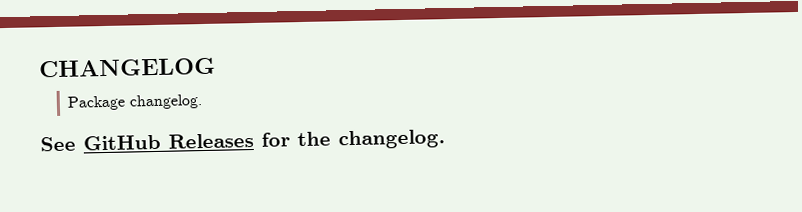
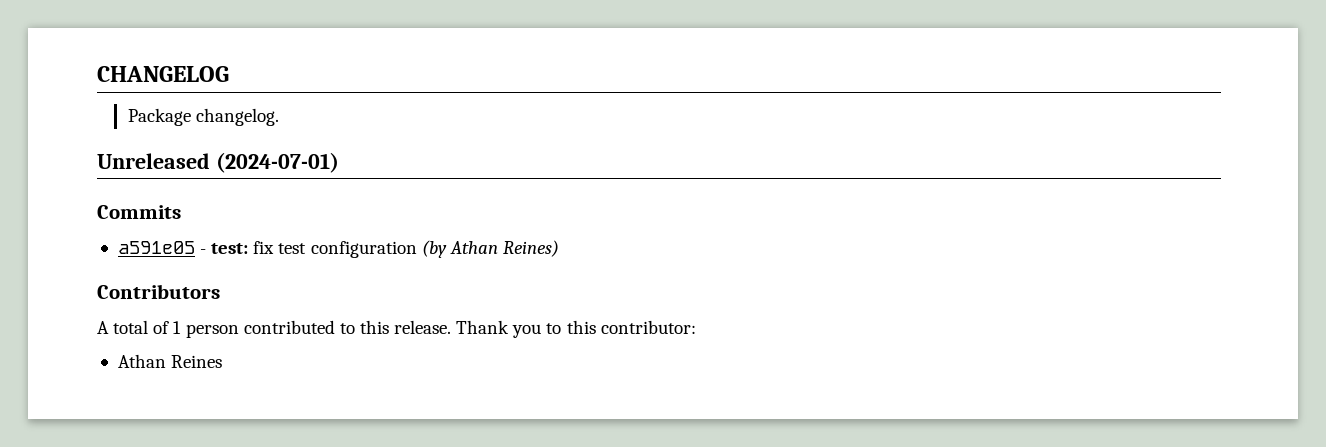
- See GitHub Releases for the changelog.
+ Unreleased (2024-07-01)
+ Commits
+ a591e05 - test: fix test configuration (by Athan Reines)
+ Contributors
+ A total of 1 person contributed to this release. Thank you to this contributor:
+ Athan Reines

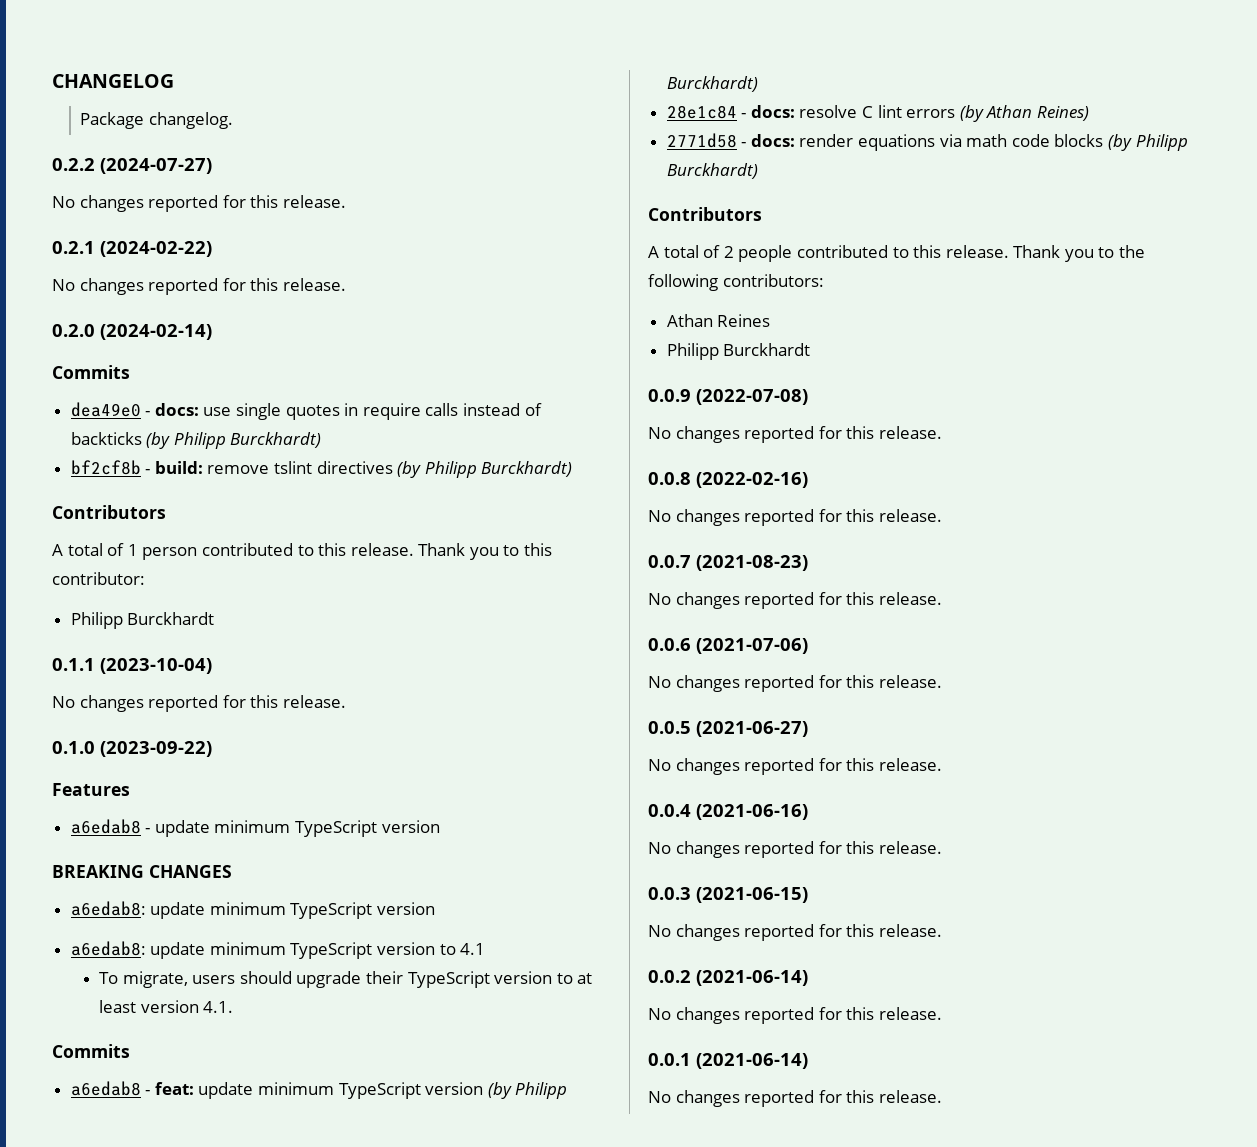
- Unreleased (2024-07-01)
+ 0.2.2 (2024-07-27)
+ No changes reported for this release.
+ 0.2.1 (2024-02-22)
+ No changes reported for this release.
+ 0.2.0 (2024-02-14)
  Commits
- a591e05 - test: fix test configuration (by Athan Reines)
+ dea49e0 - docs: use single quotes in require calls instead of backticks (by Philipp Burckhardt)
+ bf2cf8b - build: remove tslint directives (by Philipp Burckhardt)
  Thank you to this contributor:
+ Philipp Burckhardt
+ 0.1.1 (2023-10-04)
+ No changes reported for this release.
+ 0.1.0 (2023-09-22)
+ Features
+ a6edab8 - update minimum TypeScript version
+ BREAKING CHANGES
+ a6edab8: update minimum TypeScript version
+ a6edab8: update minimum TypeScript version to 4.1
+ To migrate, users should upgrade their TypeScript version to at least version 4.1.
+ Commits
+ a6edab8 - feat: update minimum TypeScript version (by Philipp Burckhardt)
+ 28e1c84 - docs: resolve C lint errors (by Athan Reines)
+ 2771d58 - docs: render equations via math code blocks (by Philipp Burckhardt)
+ Contributors
+ A total of 2 people contributed to this release. Thank you to the following contributors:
  Athan Reines
+ Philipp Burckhardt
+ 0.0.9 (2022-07-08)
+ No changes reported for this release.
+ 0.0.8 (2022-02-16)
+ No changes reported for this release.
+ 0.0.7 (2021-08-23)
+ No changes reported for this release.
+ 0.0.6 (2021-07-06)
+ No changes reported for this release.
+ 0.0.5 (2021-06-27)
+ No changes reported for this release.
+ 0.0.4 (2021-06-16)
+ No changes reported for this release.
+ 0.0.3 (2021-06-15)
+ No changes reported for this release.
+ 0.0.2 (2021-06-14)
+ No changes reported for this release.
+ 0.0.1 (2021-06-14)
+ No changes reported for this release.

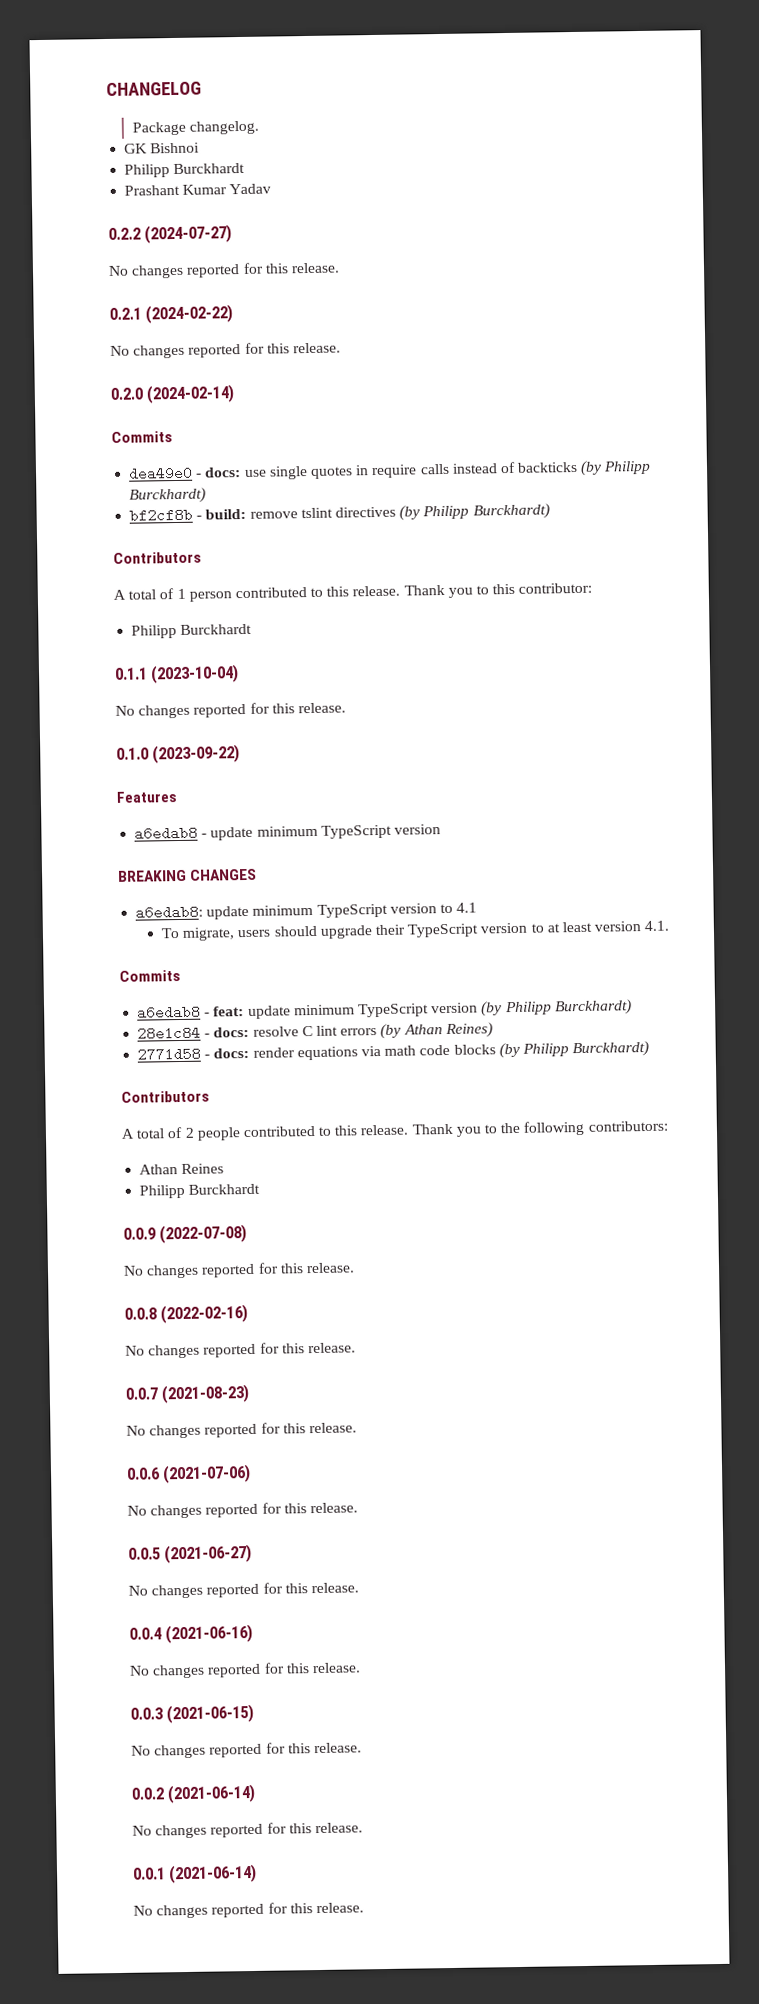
+ GK Bishnoi
+ Philipp Burckhardt
+ Prashant Kumar Yadav
  BREAKING CHANGES
- a6edab8: update minimum TypeScript version

